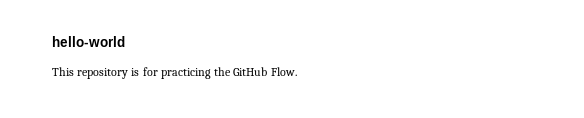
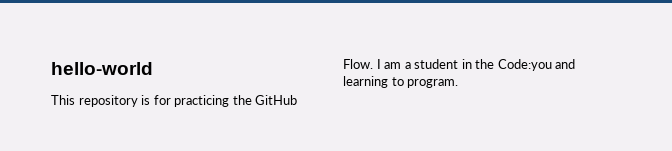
+ I am a student in the Code:you and learning to program.

